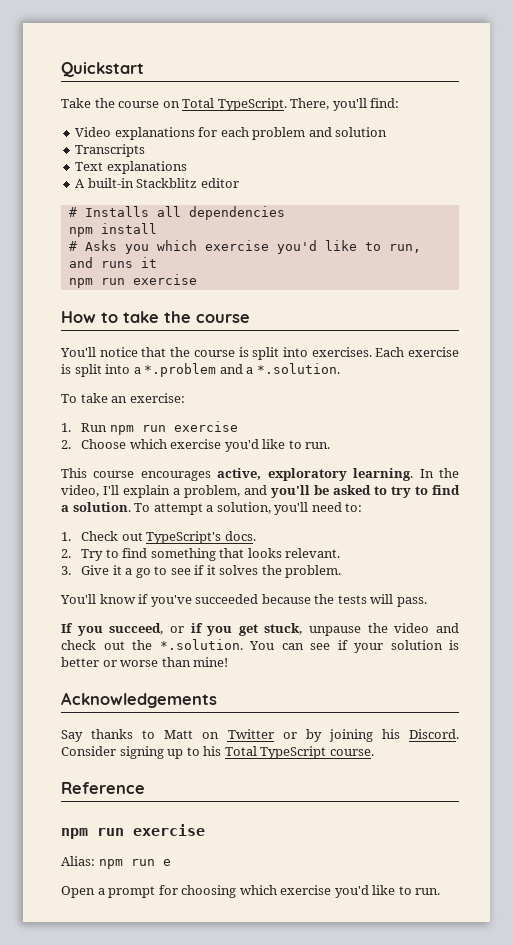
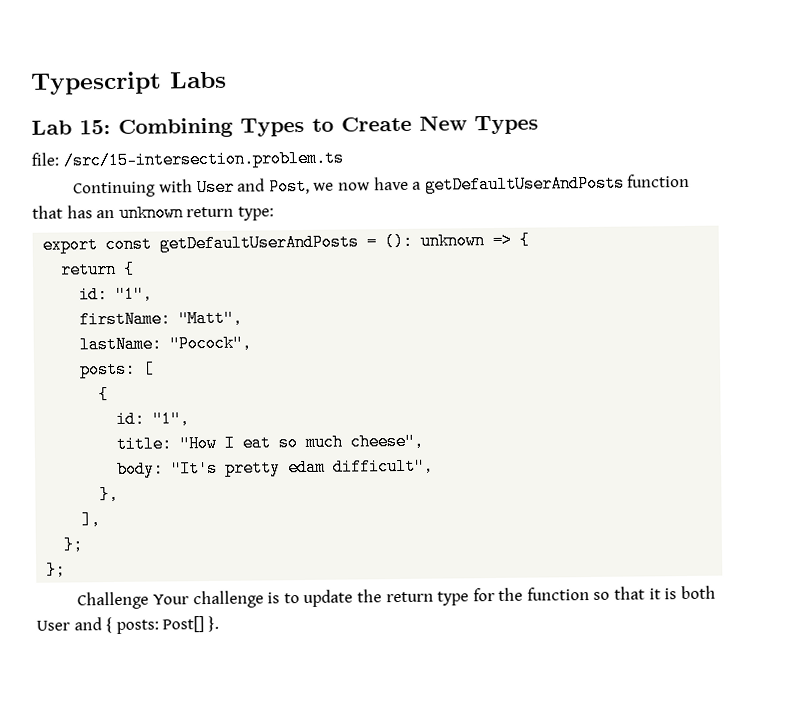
- Quickstart
- Take the course on Total TypeScript. There, you'll find:
- Video explanations for each problem and solution
- Transcripts
- Text explanations
- A built-in Stackblitz editor
- # Installs all dependencies
- npm install
- # Asks you which exercise you'd like to run, and runs it
- npm run exercise
- How to take the course
- You'll notice that the course is split into exercises. Each exercise is split into a *.problem and a *.solution.
- To take an exercise:
- 1. Run npm run exercise
- 2. Choose which exercise you'd like to run.
- This course encourages active, exploratory learning. In the video, I'll explain a problem, and you'll be asked to try to find a solution. To attempt a solution, you'll need to:
- 1. Check out TypeScript's docs.
- 2. Try to find something that looks relevant.
- 3. Give it a go to see if it solves the problem.
- You'll know if you've succeeded because the tests will pass.
- If you succeed, or if you get stuck, unpause the video and check out the *.solution. You can see if your solution is better or worse than mine!
- Acknowledgements
- Say thanks to Matt on Twitter or by joining his Discord. Consider signing up to his Total TypeScript course.
- Reference
- npm run exercise
- Alias: npm run e
- Open a prompt for choosing which exercise you'd like to run.
+ Typescript Labs
+ Lab 15: Combining Types to Create New Types
+ file: /src/15-intersection.problem.ts
+ Continuing with User and Post, we now have a getDefaultUserAndPosts function that has an unknown return type:
+ export const getDefaultUserAndPosts = (): unknown => {
+ return {
+ id: "1",
+ firstName: "Matt",
+ lastName: "Pocock",
+ posts: [
+ {
+ id: "1",
+ title: "How I eat so much cheese",
+ body: "It's pretty edam difficult",
+ },
+ ],
+ };
+ };
+ Challenge Your challenge is to update the return type for the function so that it is both User and { posts: Post[] }.

